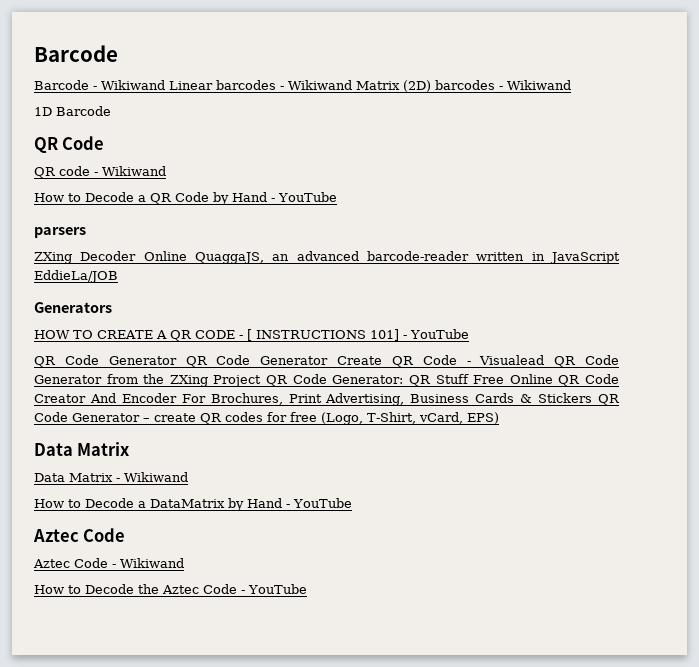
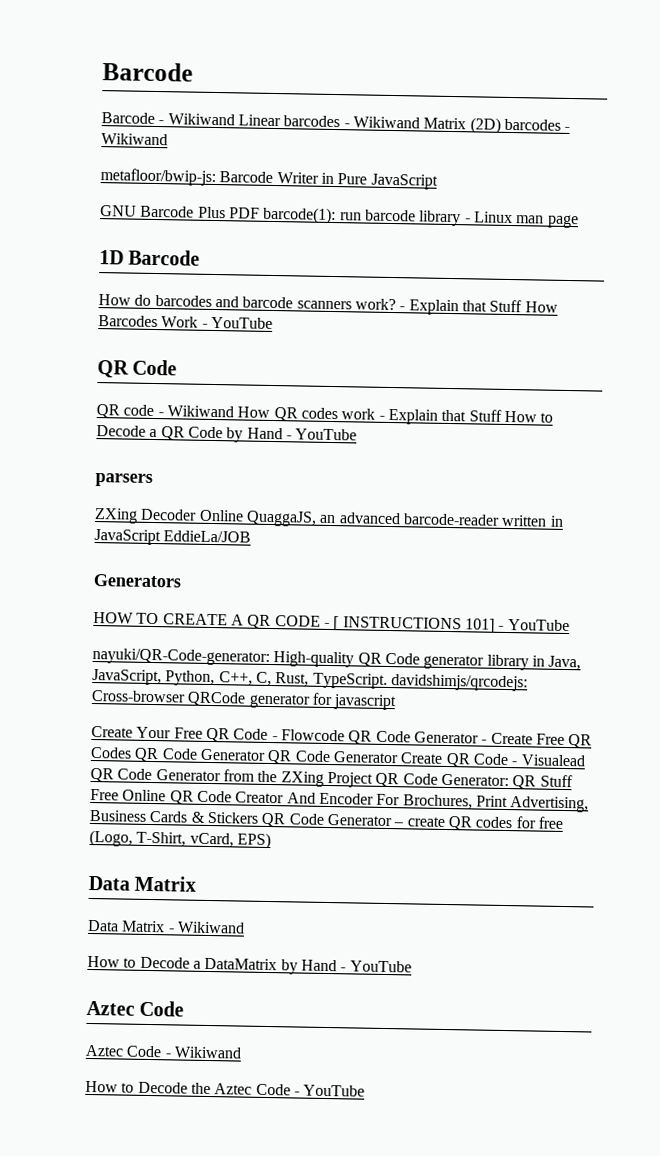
+ metafloor/bwip-js: Barcode Writer in Pure JavaScript
+ GNU Barcode Plus PDF barcode(1): run barcode library - Linux man page
  1D Barcode
+ How do barcodes and barcode scanners work? - Explain that Stuff How Barcodes Work - YouTube
- QR code - Wikiwand
- How to Decode a QR Code by Hand - YouTube
+ QR code - Wikiwand How QR codes work - Explain that Stuff How to Decode a QR Code by Hand - YouTube
- QR Code Generator QR Code Generator Create QR Code - Visualead QR Code Generator from the ZXing Project QR Code Generator: QR Stuff Free Online QR Code Creator And Encoder For Brochures, Print Advertising, Business Cards & Stickers QR Code Generator – create QR codes for free (Logo, T-Shirt, vCard, EPS)
+ nayuki/QR-Code-generator: High-quality QR Code generator library in Java, JavaScript, Python, C++, C, Rust, TypeScript. davidshimjs/qrcodejs: Cross-browser QRCode generator for javascript
+ Create Your Free QR Code - Flowcode QR Code Generator - Create Free QR Codes QR Code Generator QR Code Generator Create QR Code - Visualead QR Code Generator from the ZXing Project QR Code Generator: QR Stuff Free Online QR Code Creator And Encoder For Brochures, Print Advertising, Business Cards & Stickers QR Code Generator – create QR codes for free (Logo, T-Shirt, vCard, EPS)

